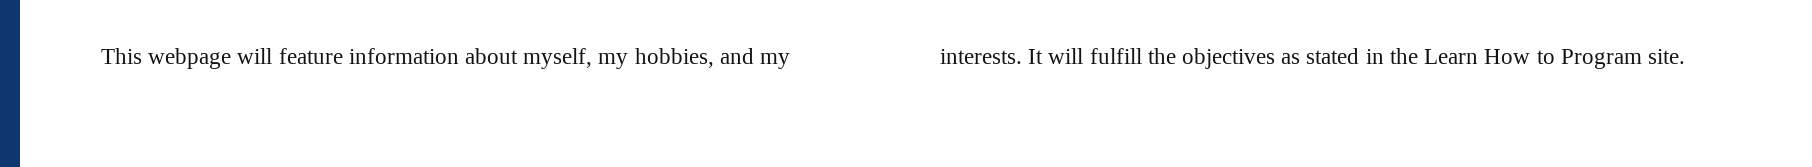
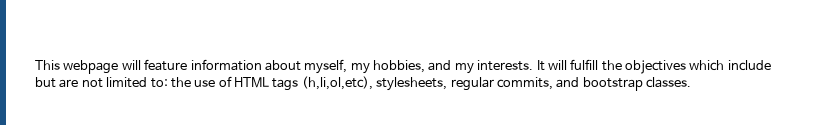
- It will fulfill the objectives as stated in the Learn How to Program site.
+ It will fulfill the objectives which include but are not limited to: the use of HTML tags (h,li,ol,etc), stylesheets, regular commits, and bootstrap classes.

